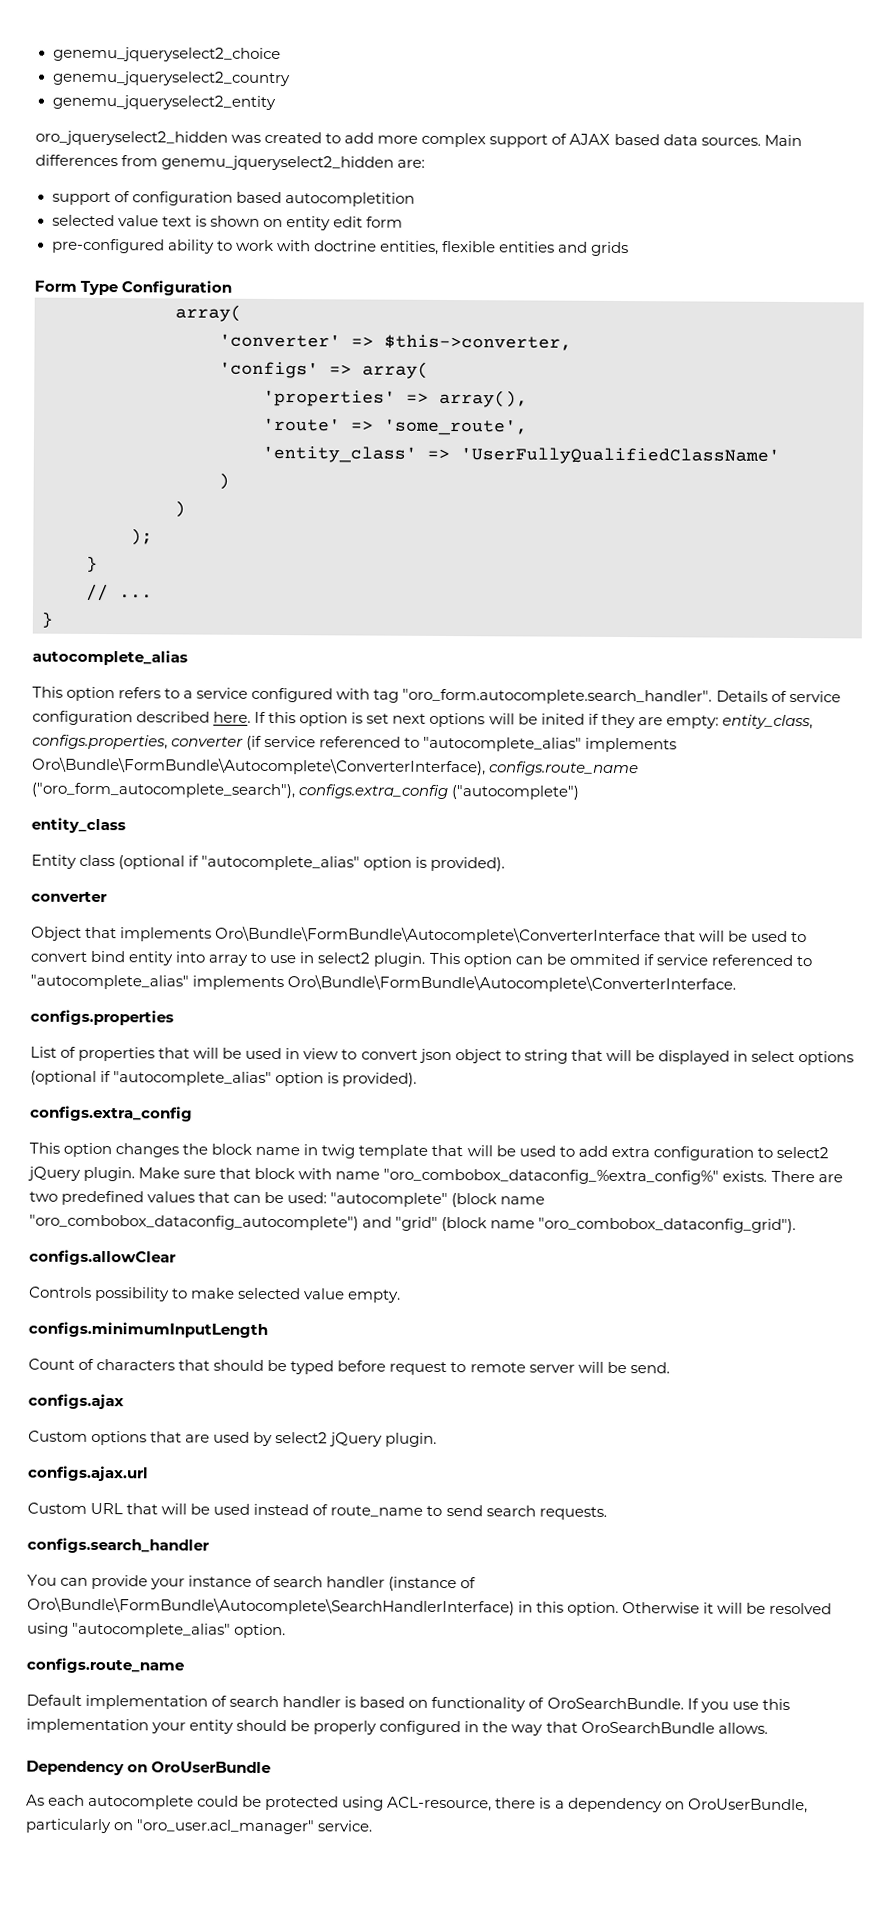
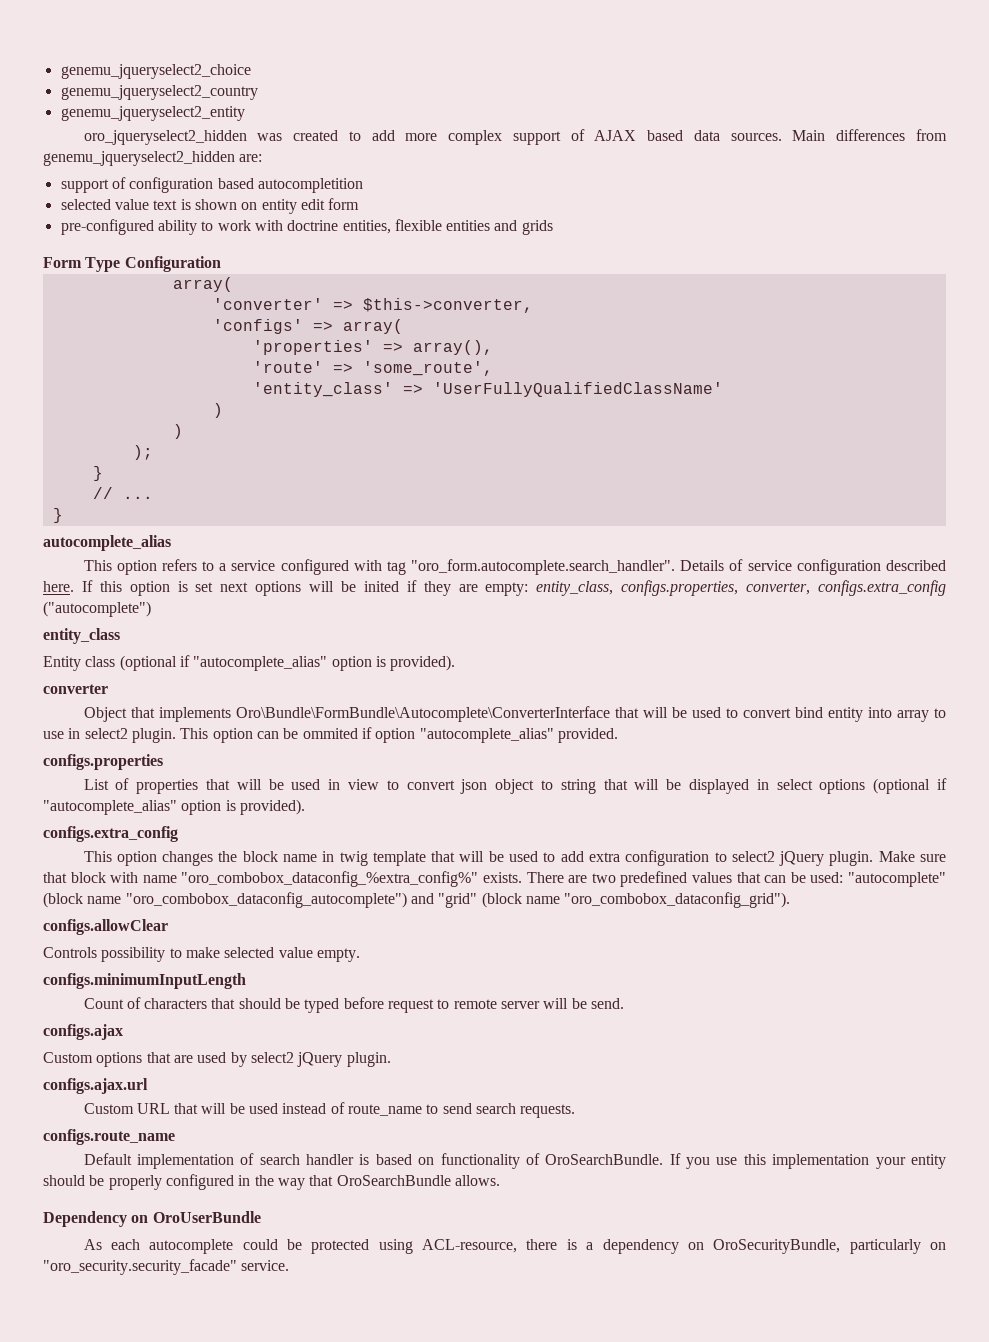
- If this option is set next options will be inited if they are empty: entity_class, configs.properties, converter (if service referenced to "autocomplete_alias" implements Oro\Bundle\FormBundle\Autocomplete\ConverterInterface), configs.route_name ("oro_form_autocomplete_search"), configs.extra_config ("autocomplete")
+ If this option is set next options will be inited if they are empty: entity_class, configs.properties, converter, configs.extra_config ("autocomplete")
- This option can be ommited if service referenced to "autocomplete_alias" implements Oro\Bundle\FormBundle\Autocomplete\ConverterInterface.
+ This option can be ommited if option "autocomplete_alias" provided.
- configs.search_handler
- You can provide your instance of search handler (instance of Oro\Bundle\FormBundle\Autocomplete\SearchHandlerInterface) in this option. Otherwise it will be resolved using "autocomplete_alias" option.
- As each autocomplete could be protected using ACL-resource, there is a dependency on OroUserBundle, particularly on "oro_user.acl_manager" service.
+ As each autocomplete could be protected using ACL-resource, there is a dependency on OroSecurityBundle, particularly on "oro_security.security_facade" service.

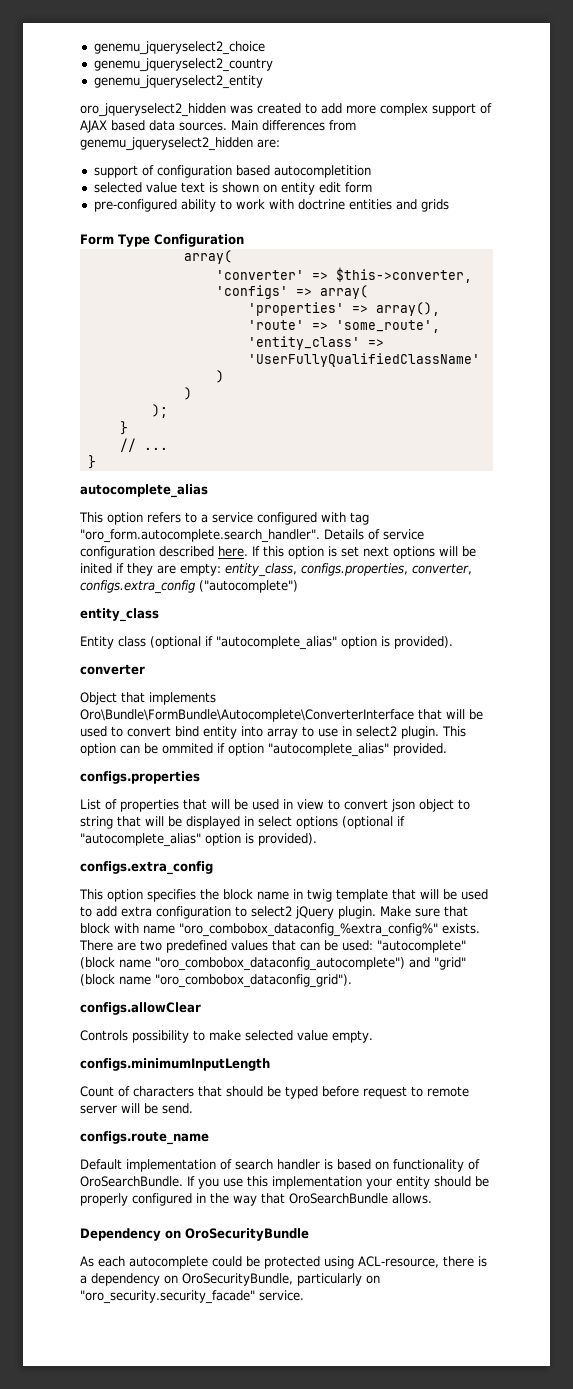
- pre-configured ability to work with doctrine entities, flexible entities and grids
+ pre-configured ability to work with doctrine entities and grids
- This option changes the block name in twig template that will be used to add extra configuration to select2 jQuery plugin.
+ This option specifies the block name in twig template that will be used to add extra configuration to select2 jQuery plugin.
- configs.ajax
- Custom options that are used by select2 jQuery plugin.
- configs.ajax.url
- Custom URL that will be used instead of route_name to send search requests.
- Dependency on OroUserBundle
+ Dependency on OroSecurityBundle

